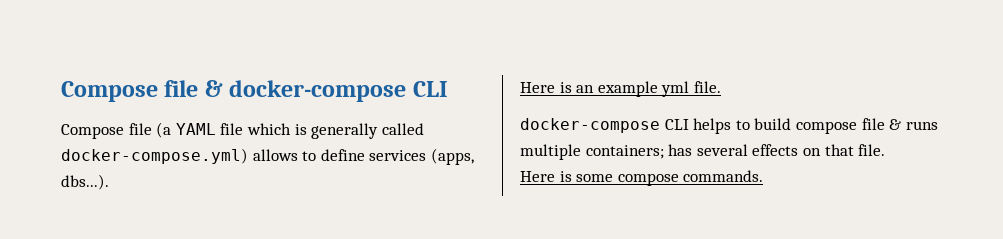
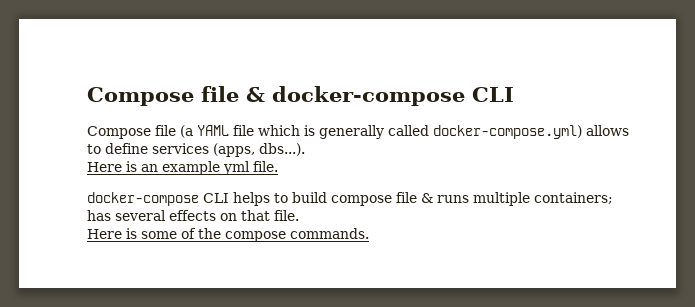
- Here is some compose commands.
+ Here is some of the compose commands.

